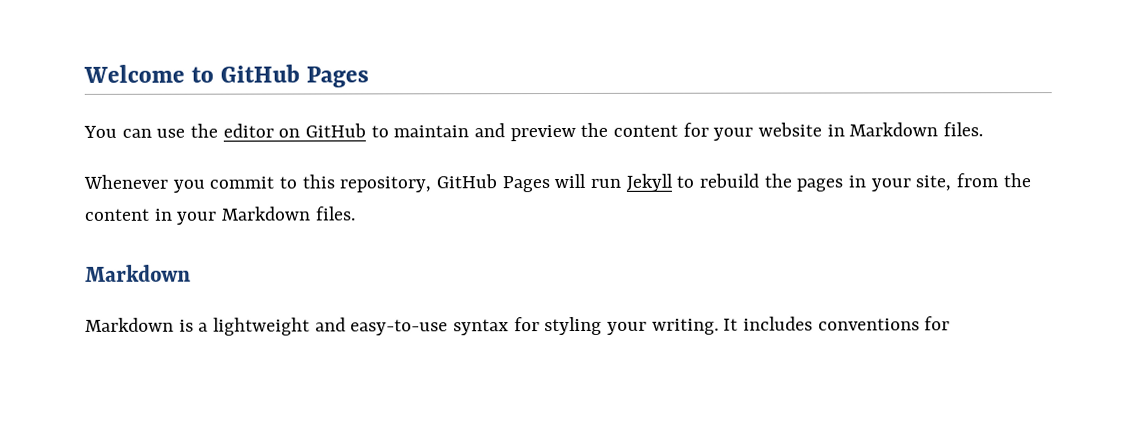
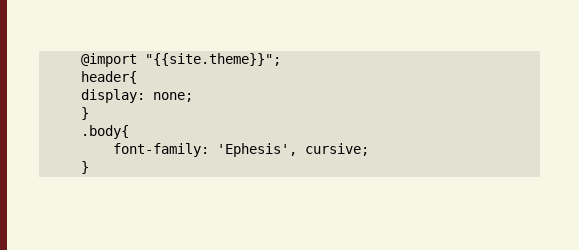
- Welcome to GitHub Pages
- You can use the editor on GitHub to maintain and preview the content for your website in Markdown files.
- Whenever you commit to this repository, GitHub Pages will run Jekyll to rebuild the pages in your site, from the content in your Markdown files.
- Markdown
- Markdown is a lightweight and easy-to-use syntax for styling your writing. It includes conventions for
+ @import "{{site.theme}}";
+ header{
+ display: none;
+ }
+ .body{
+ font-family: 'Ephesis', cursive;
+ }

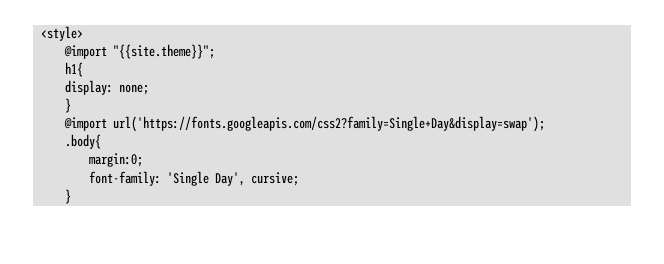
+ <style>
- header{
+ h1{
+ @import url('https://fonts.googleapis.com/css2?family=Single+Day&display=swap');
+ margin:0;
- font-family: 'Ephesis', cursive;
+ font-family: 'Single Day', cursive;

